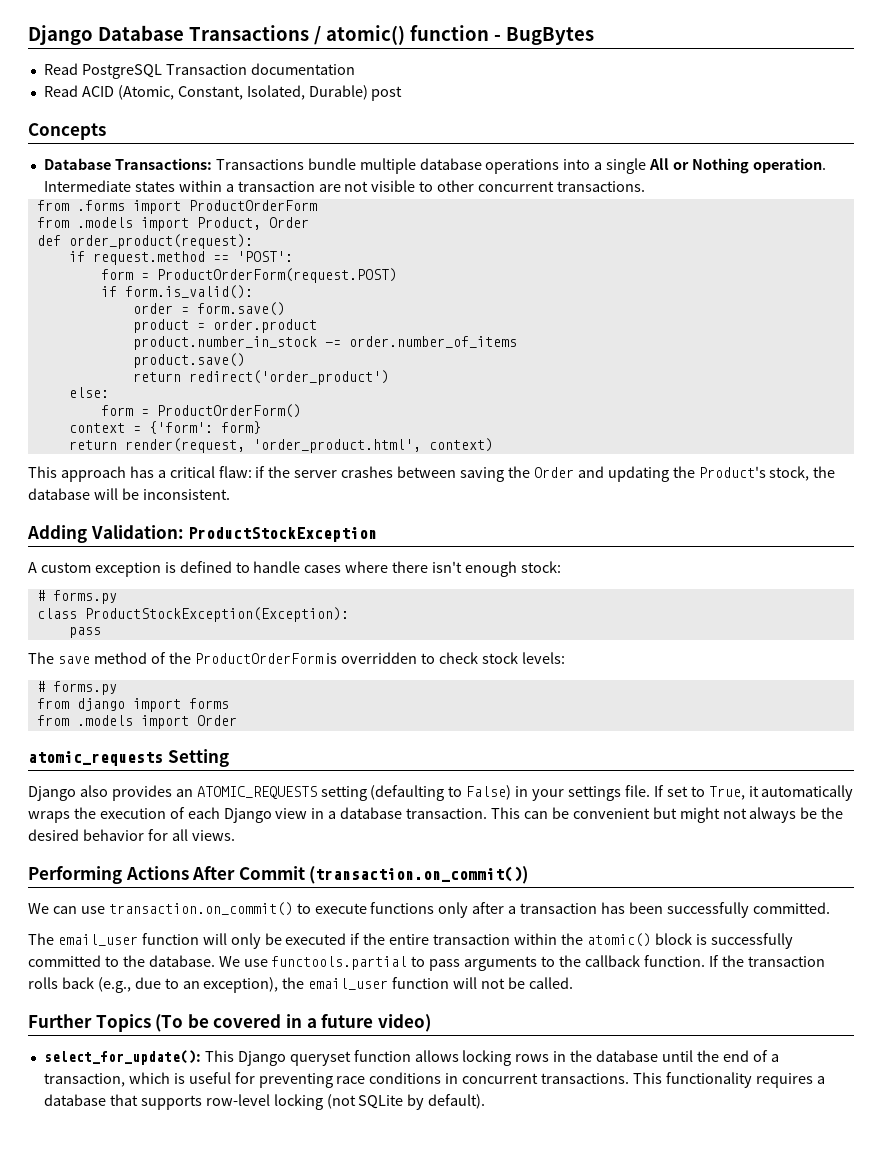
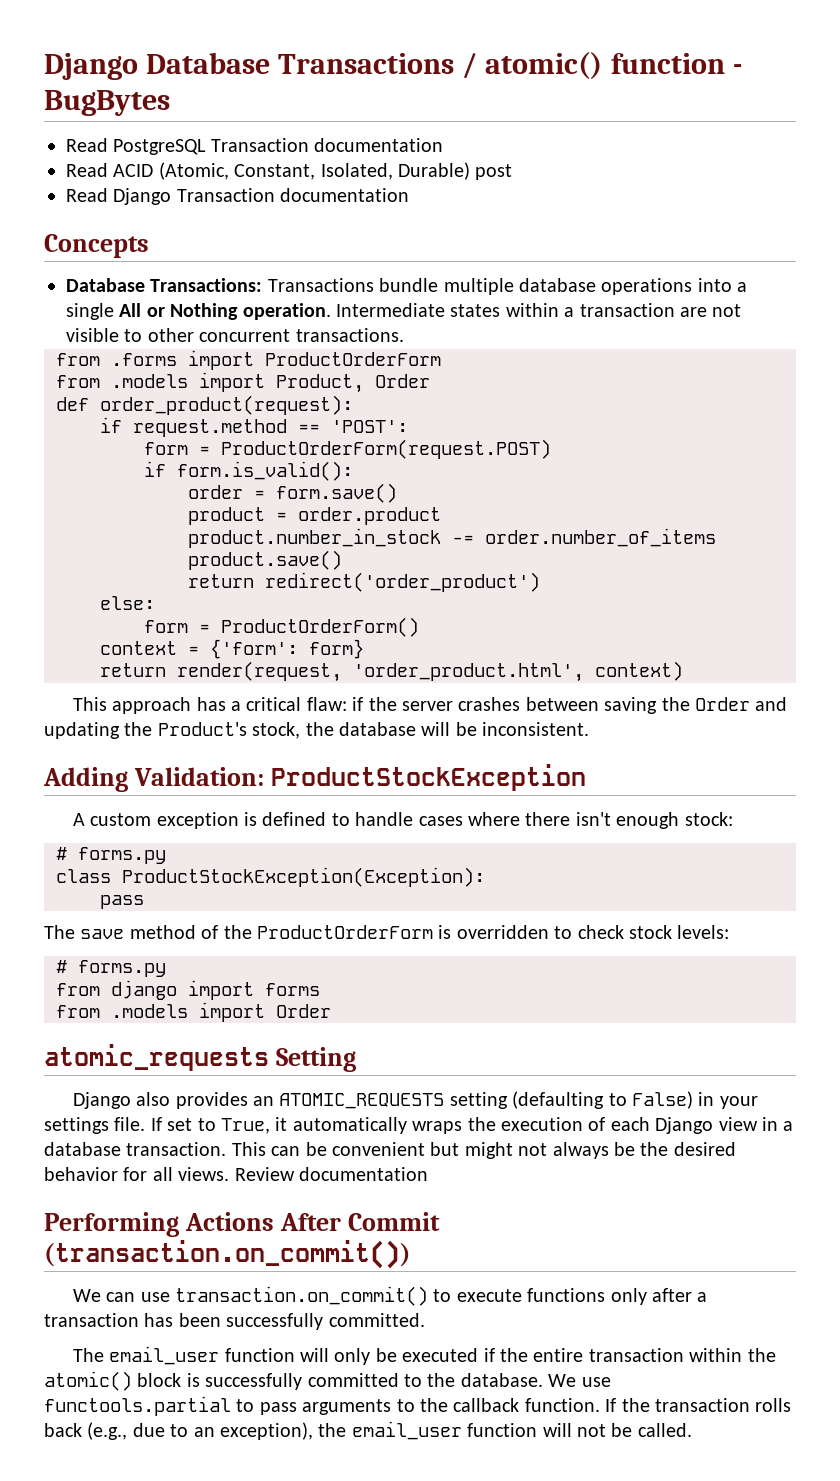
+ Read Django Transaction documentation
+ Review documentation
- Further Topics (To be covered in a future video)
- select_for_update(): This Django queryset function allows locking rows in the database until the end of a transaction, which is useful for preventing race conditions in concurrent transactions. This functionality requires a database that supports row-level locking (not SQLite by default).

